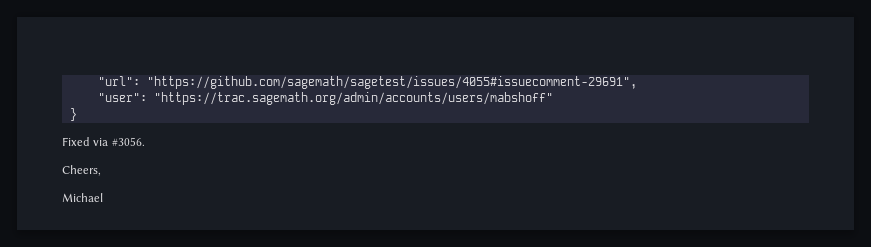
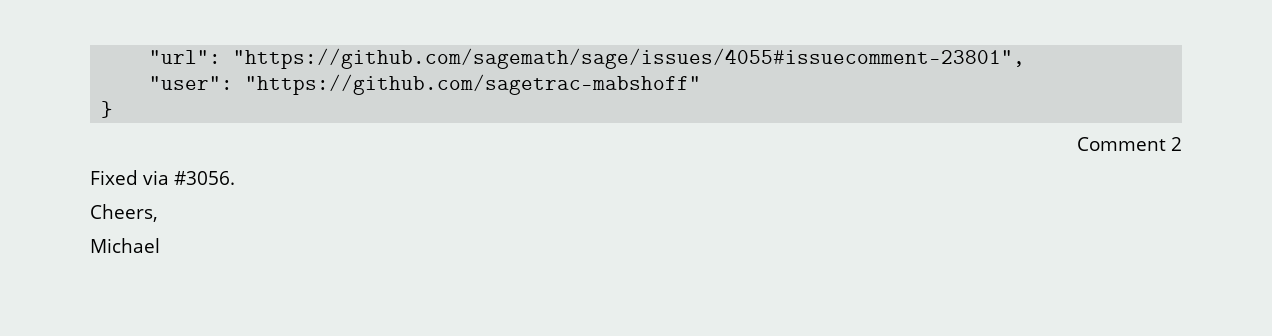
- "url": "https://github.com/sagemath/sagetest/issues/4055#issuecomment-29691",
+ "url": "https://github.com/sagemath/sage/issues/4055#issuecomment-23801",
- "user": "https://trac.sagemath.org/admin/accounts/users/mabshoff"
+ "user": "https://github.com/sagetrac-mabshoff"
+ Comment 2

